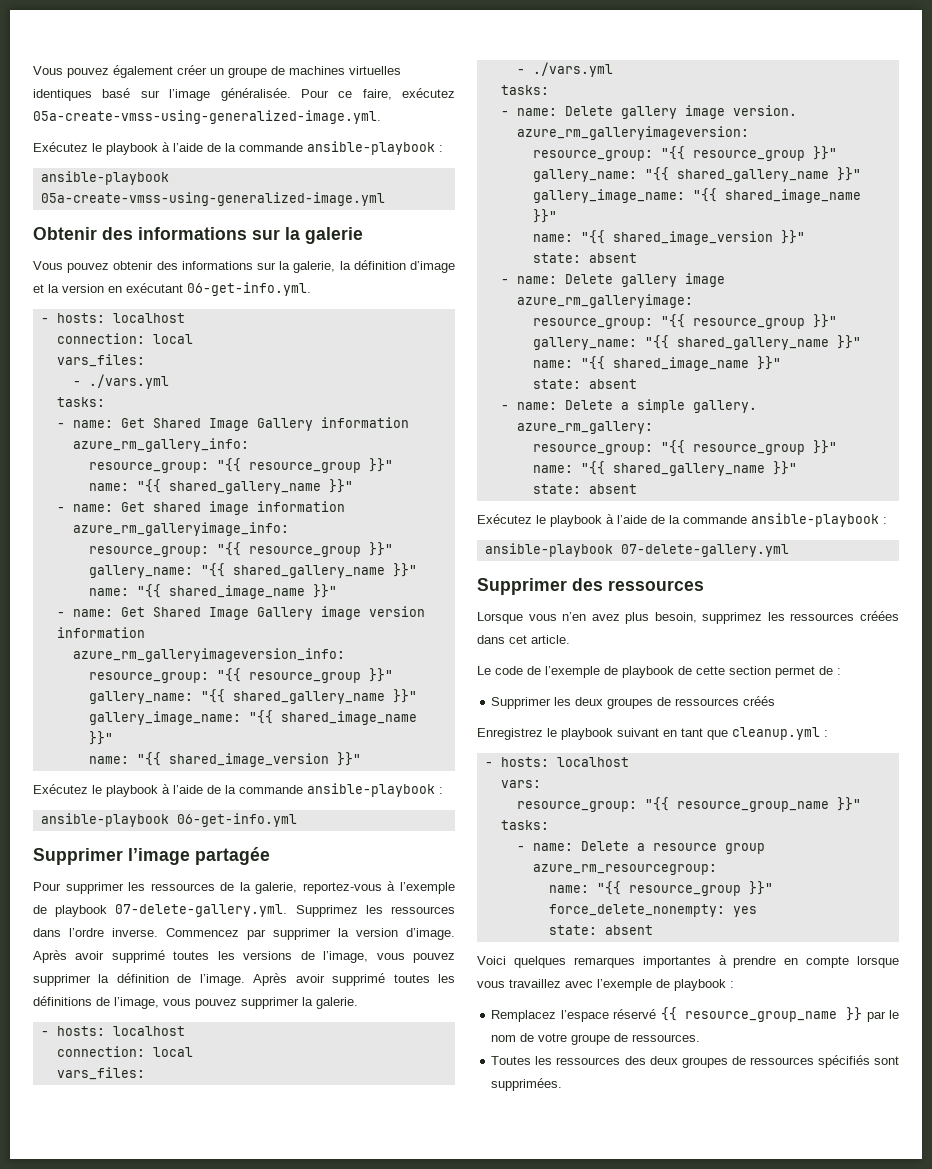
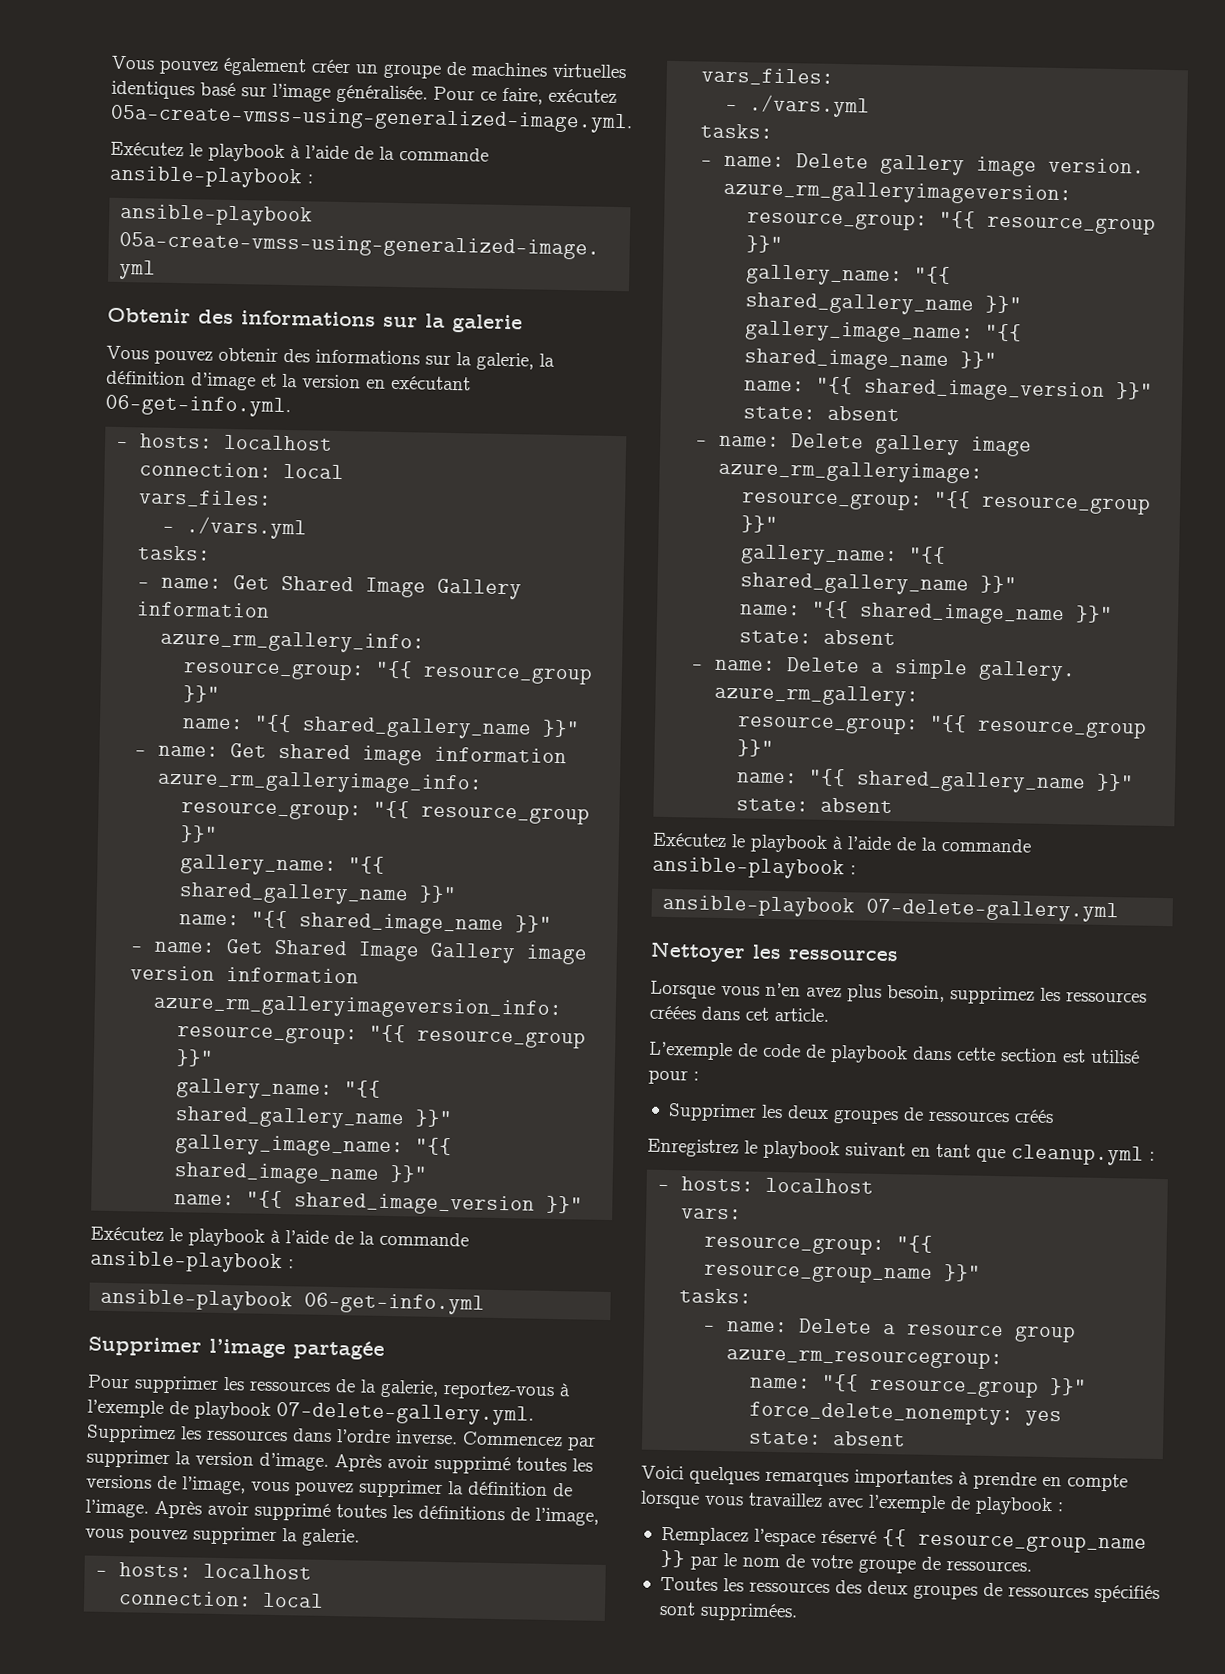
- Supprimer des ressources
+ Nettoyer les ressources
- Le code de l’exemple de playbook de cette section permet de :
+ L’exemple de code de playbook dans cette section est utilisé pour :

